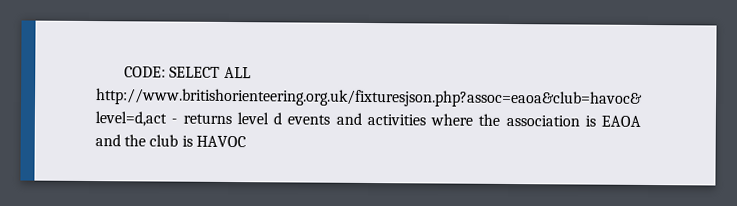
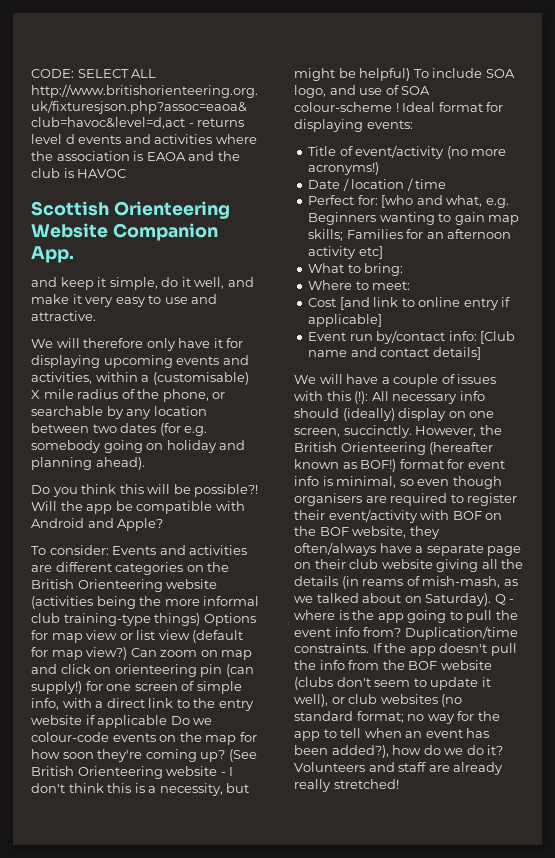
+ Scottish Orienteering Website Companion App.
+ and keep it simple, do it well, and make it very easy to use and attractive.
+ We will therefore only have it for displaying upcoming events and activities, within a (customisable) X mile radius of the phone, or searchable by any location between two dates (for e.g. somebody going on holiday and planning ahead).
+ Do you think this will be possible?! Will the app be compatible with Android and Apple?
+ To consider: Events and activities are different categories on the British Orienteering website (activities being the more informal club training-type things) Options for map view or list view (default for map view?) Can zoom on map and click on orienteering pin (can supply!) for one screen of simple info, with a direct link to the entry website if applicable Do we colour-code events on the map for how soon they're coming up? (See British Orienteering website - I don't think this is a necessity, but might be helpful) To include SOA logo, and use of SOA colour-scheme ! Ideal format for displaying events:
+ Title of event/activity (no more acronyms!)
+ Date / location / time
+ Perfect for: [who and what, e.g. Beginners wanting to gain map skills; Families for an afternoon activity etc]
+ What to bring:
+ Where to meet:
+ Cost [and link to online entry if applicable]
+ Event run by/contact info: [Club name and contact details]
+ We will have a couple of issues with this (!): All necessary info should (ideally) display on one screen, succinctly. However, the British Orienteering (hereafter known as BOF!) format for event info is minimal, so even though organisers are required to register their event/activity with BOF on the BOF website, they often/always have a separate page on their club website giving all the details (in reams of mish-mash, as we talked about on Saturday). Q - where is the app going to pull the event info from? Duplication/time constraints. If the app doesn't pull the info from the BOF website (clubs don't seem to update it well), or club websites (no standard format; no way for the app to tell when an event has been added?), how do we do it? Volunteers and staff are already really stretched!

